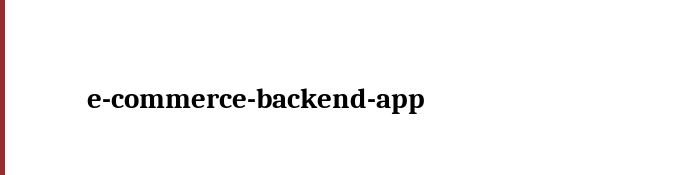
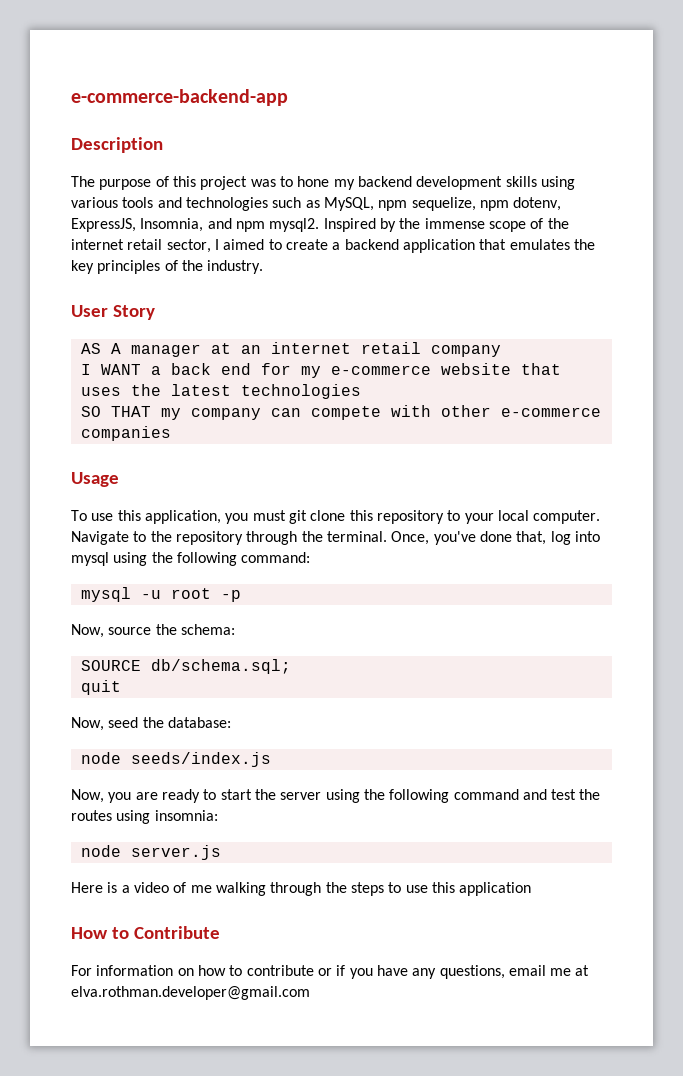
+ Description
+ The purpose of this project was to hone my backend development skills using various tools and technologies such as MySQL, npm sequelize, npm dotenv, ExpressJS, Insomnia, and npm mysql2. Inspired by the immense scope of the internet retail sector, I aimed to create a backend application that emulates the key principles of the industry.
+ User Story
+ AS A manager at an internet retail company
+ I WANT a back end for my e-commerce website that uses the latest technologies
+ SO THAT my company can compete with other e-commerce companies
+ Usage
+ To use this application, you must git clone this repository to your local computer. Navigate to the repository through the terminal. Once, you've done that, log into mysql using the following command:
+ mysql -u root -p
+ Now, source the schema:
+ SOURCE db/schema.sql;
+ quit
+ Now, seed the database:
+ node seeds/index.js
+ Now, you are ready to start the server using the following command and test the routes using insomnia:
+ node server.js
+ Here is a video of me walking through the steps to use this application
+ How to Contribute
+ For information on how to contribute or if you have any questions, email me at elva.rothman.developer@gmail.com

